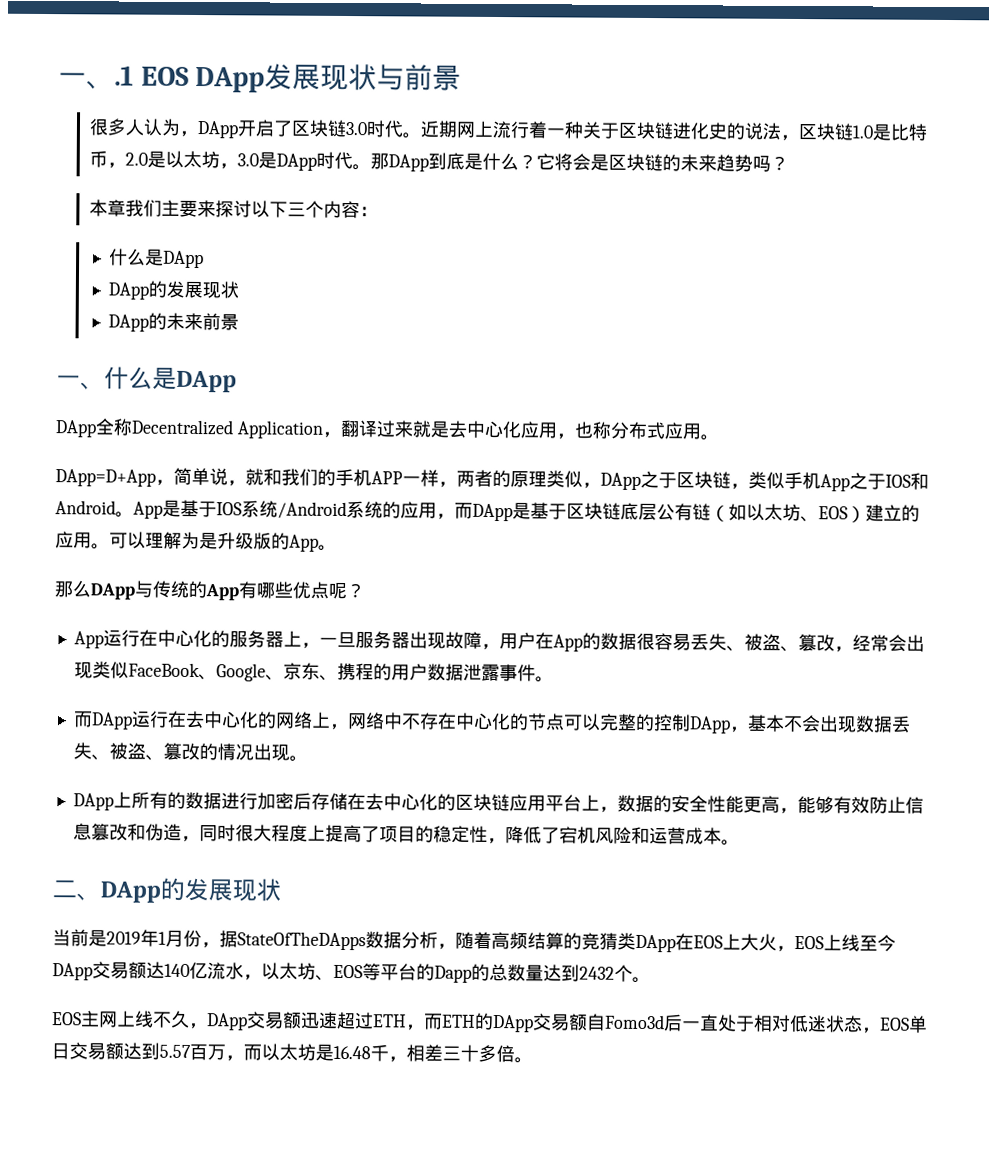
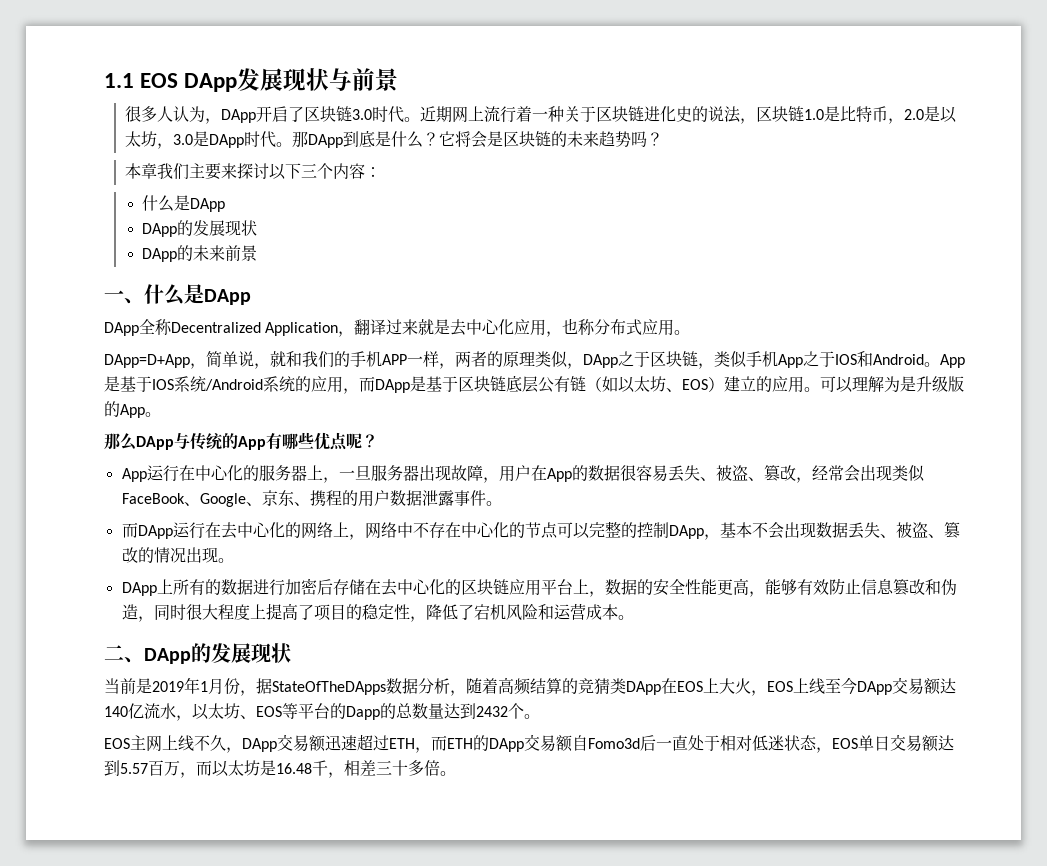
- 一、.1 EOS DApp发展现状与前景
+ 1.1 EOS DApp发展现状与前景

